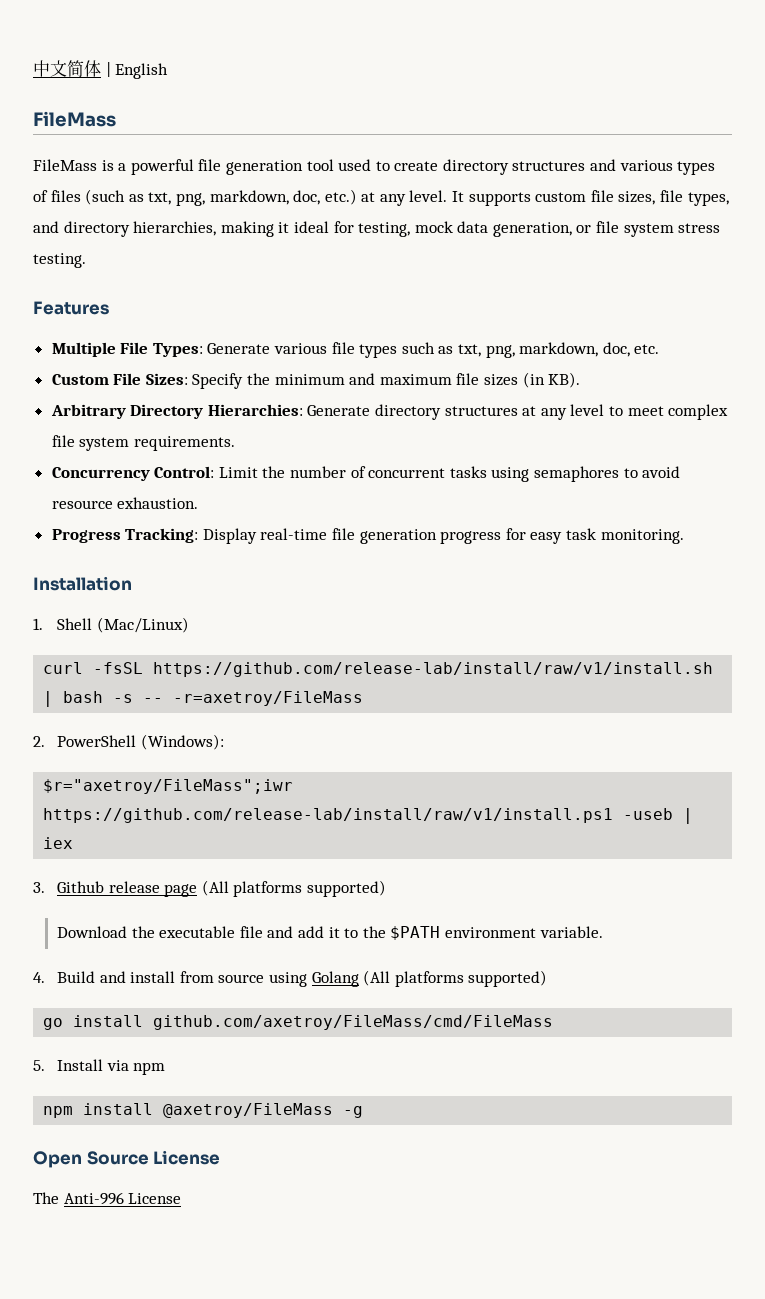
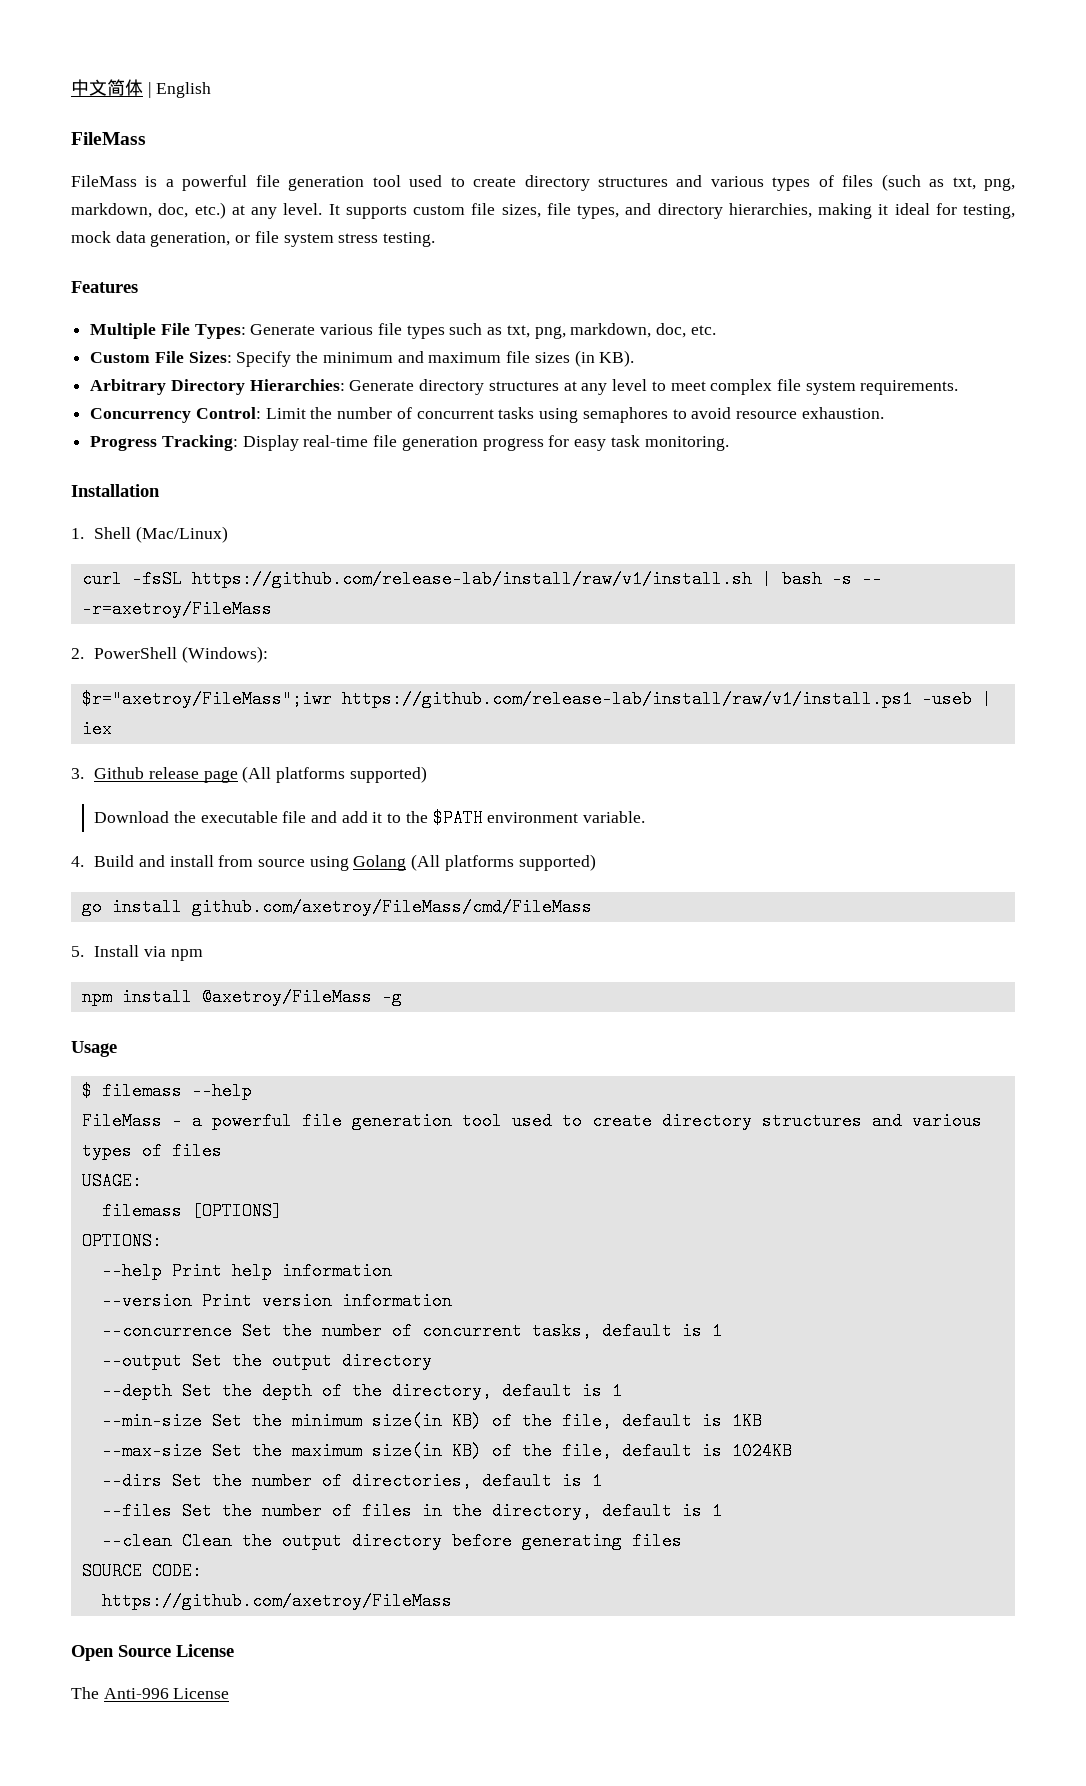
+ Usage
+ $ filemass --help
+ FileMass - a powerful file generation tool used to create directory structures and various types of files
+ USAGE:
+ filemass [OPTIONS]
+ OPTIONS:
+ --help Print help information
+ --version Print version information
+ --concurrence Set the number of concurrent tasks, default is 1
+ --output Set the output directory
+ --depth Set the depth of the directory, default is 1
+ --min-size Set the minimum size(in KB) of the file, default is 1KB
+ --max-size Set the maximum size(in KB) of the file, default is 1024KB
+ --dirs Set the number of directories, default is 1
+ --files Set the number of files in the directory, default is 1
+ --clean Clean the output directory before generating files
+ SOURCE CODE:
+ https://github.com/axetroy/FileMass

